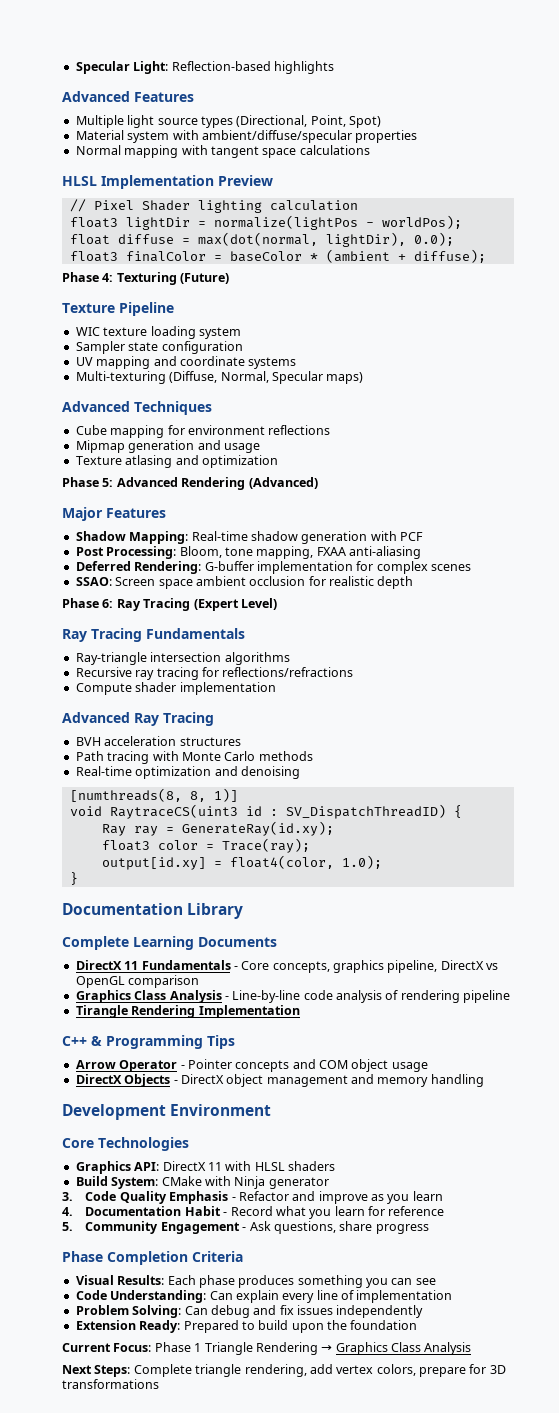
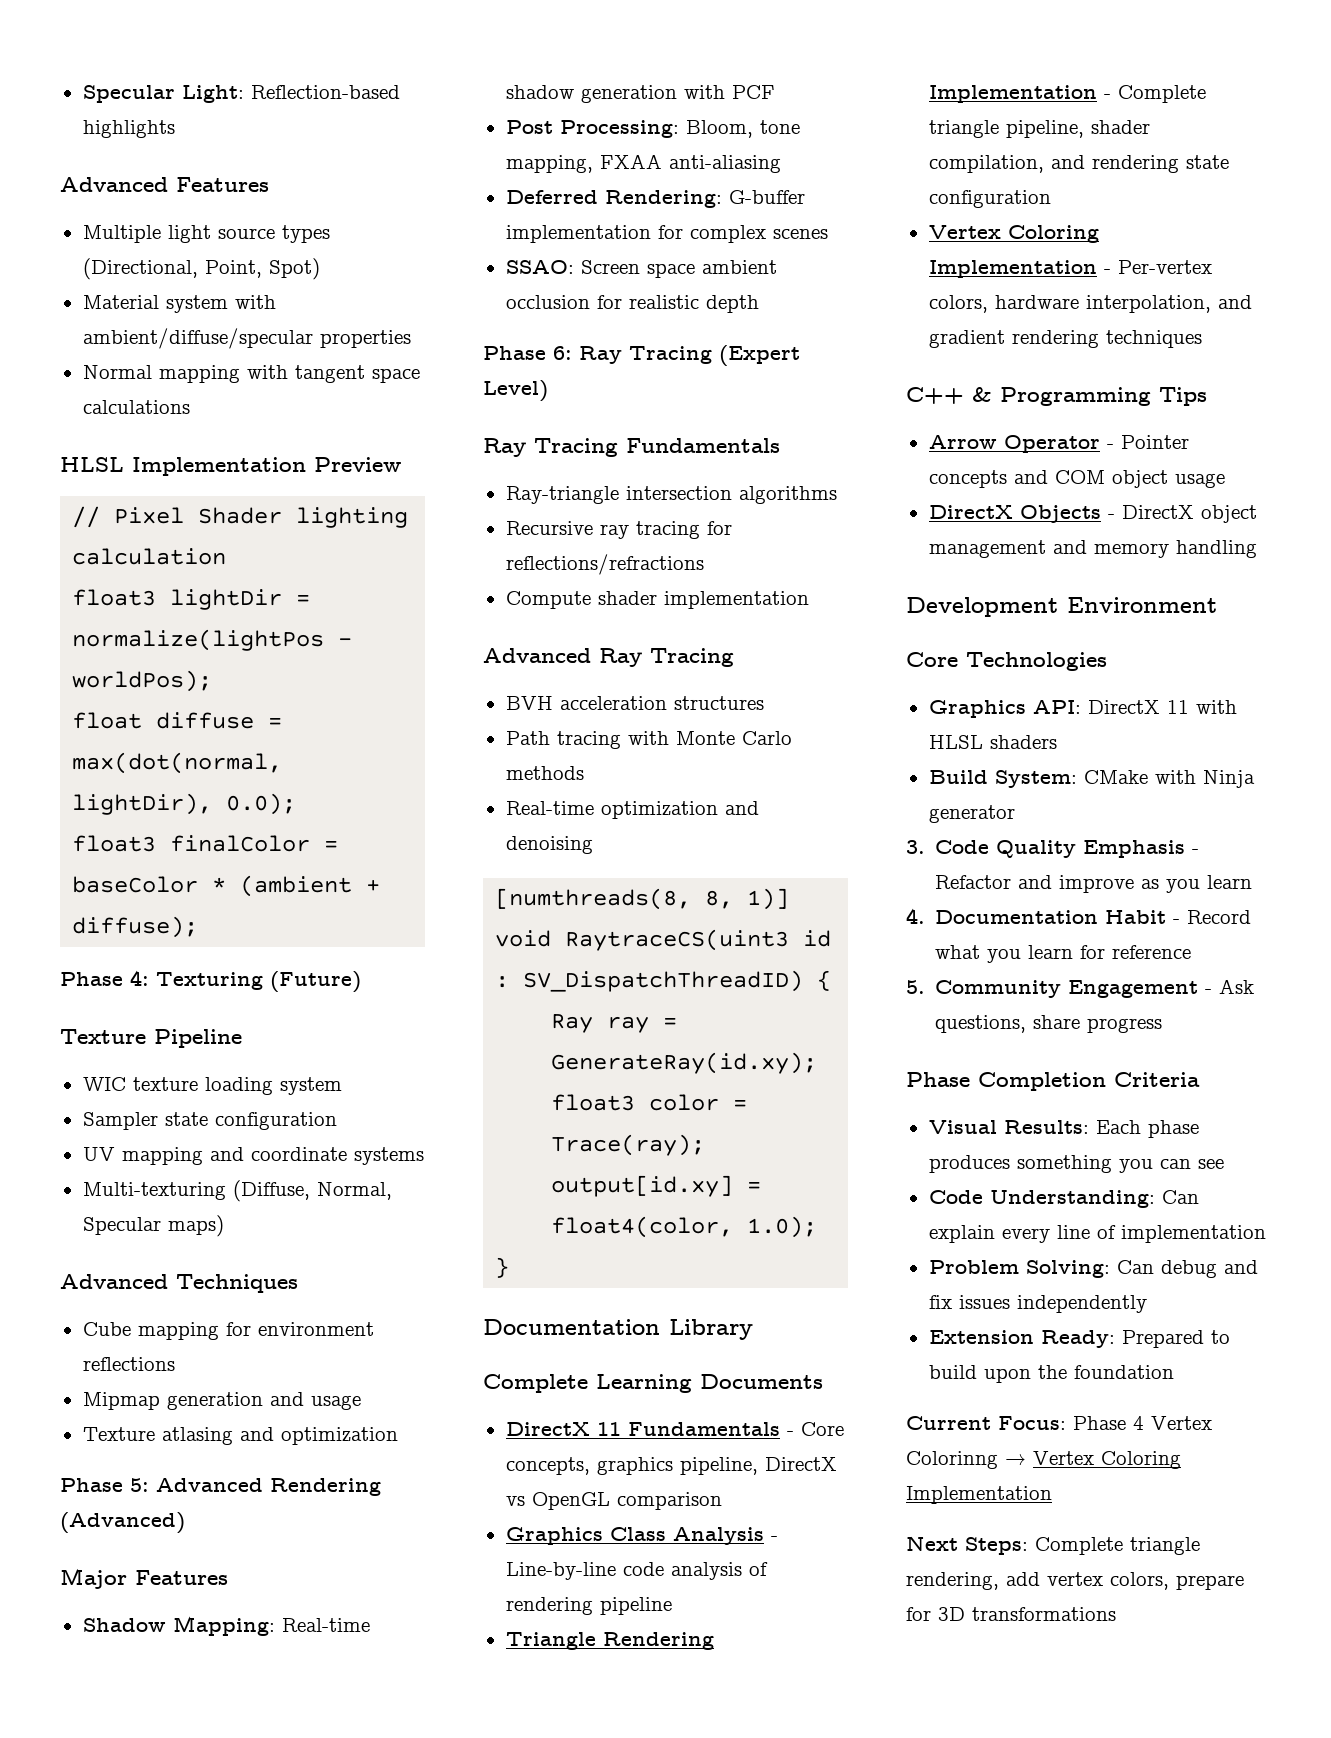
- Tirangle Rendering Implementation
+ Triangle Rendering Implementation - Complete triangle pipeline, shader compilation, and rendering state configuration
+ Vertex Coloring Implementation - Per-vertex colors, hardware interpolation, and gradient rendering techniques
- Current Focus: Phase 1 Triangle Rendering → Graphics Class Analysis
+ Current Focus: Phase 4 Vertex Colorinng → Vertex Coloring Implementation

